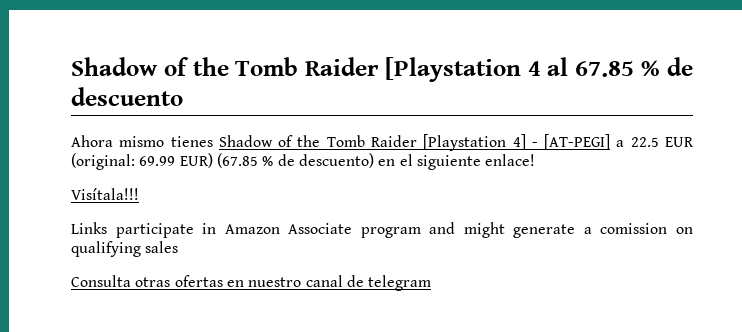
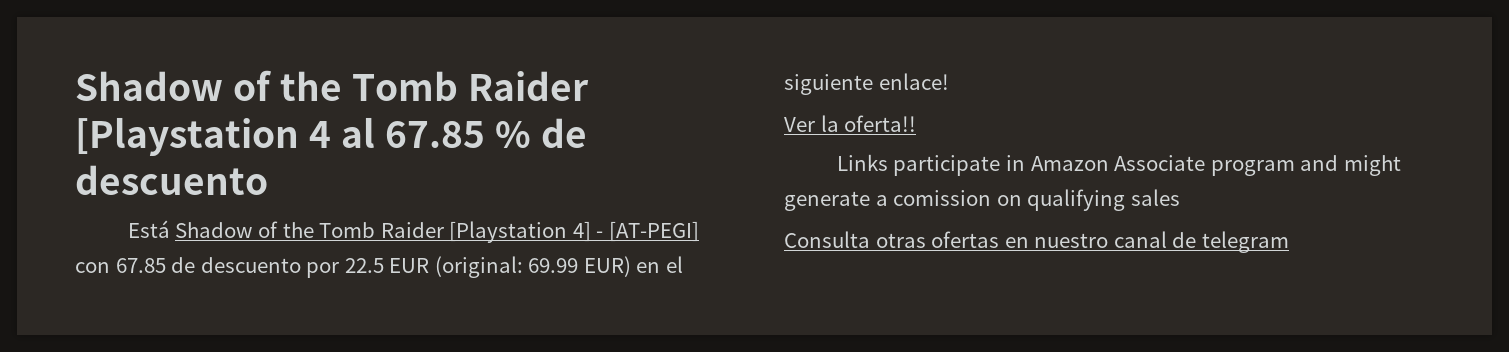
- Ahora mismo tienes Shadow of the Tomb Raider [Playstation 4] - [AT-PEGI] a 22.5 EUR (original: 69.99 EUR) (67.85 % de descuento) en el siguiente enlace!
+ Está Shadow of the Tomb Raider [Playstation 4] - [AT-PEGI] con 67.85 de descuento por 22.5 EUR (original: 69.99 EUR) en el siguiente enlace!
- Visítala!!!
+ Ver la oferta!!

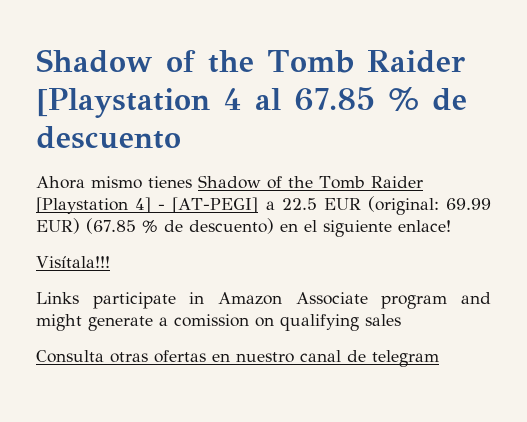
- Está Shadow of the Tomb Raider [Playstation 4] - [AT-PEGI] con 67.85 de descuento por 22.5 EUR (original: 69.99 EUR) en el siguiente enlace!
+ Ahora mismo tienes Shadow of the Tomb Raider [Playstation 4] - [AT-PEGI] a 22.5 EUR (original: 69.99 EUR) (67.85 % de descuento) en el siguiente enlace!
- Ver la oferta!!
+ Visítala!!!

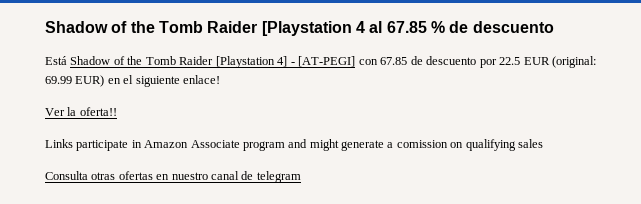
- Ahora mismo tienes Shadow of the Tomb Raider [Playstation 4] - [AT-PEGI] a 22.5 EUR (original: 69.99 EUR) (67.85 % de descuento) en el siguiente enlace!
+ Está Shadow of the Tomb Raider [Playstation 4] - [AT-PEGI] con 67.85 de descuento por 22.5 EUR (original: 69.99 EUR) en el siguiente enlace!
- Visítala!!!
+ Ver la oferta!!

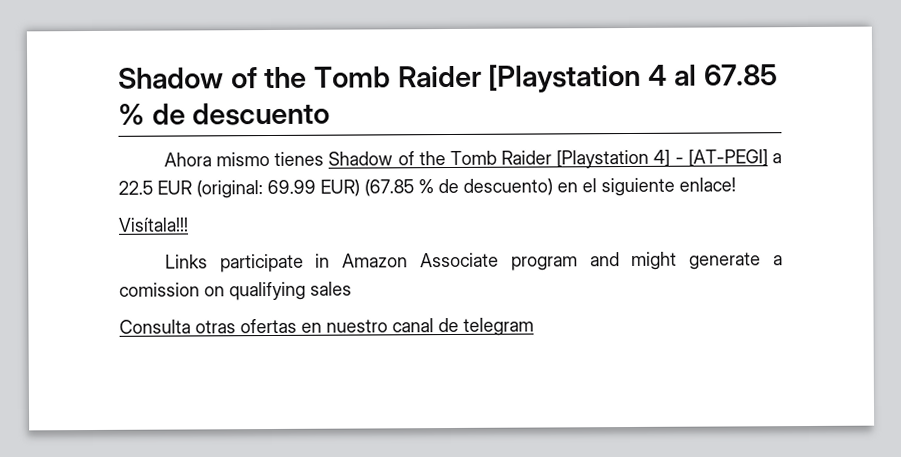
- Está Shadow of the Tomb Raider [Playstation 4] - [AT-PEGI] con 67.85 de descuento por 22.5 EUR (original: 69.99 EUR) en el siguiente enlace!
+ Ahora mismo tienes Shadow of the Tomb Raider [Playstation 4] - [AT-PEGI] a 22.5 EUR (original: 69.99 EUR) (67.85 % de descuento) en el siguiente enlace!
- Ver la oferta!!
+ Visítala!!!

